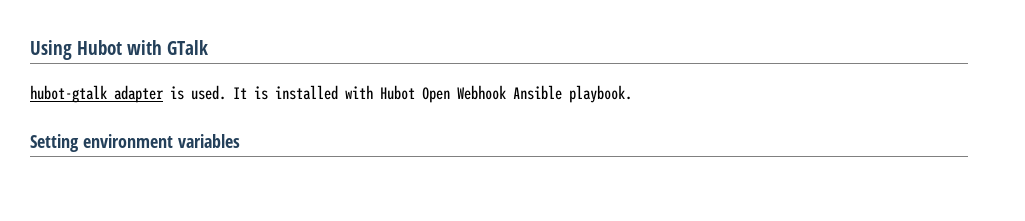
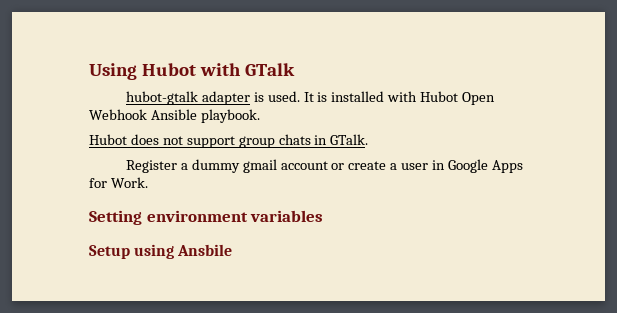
+ Hubot does not support group chats in GTalk.
+ Register a dummy gmail account or create a user in Google Apps for Work.
+ Setup using Ansbile

